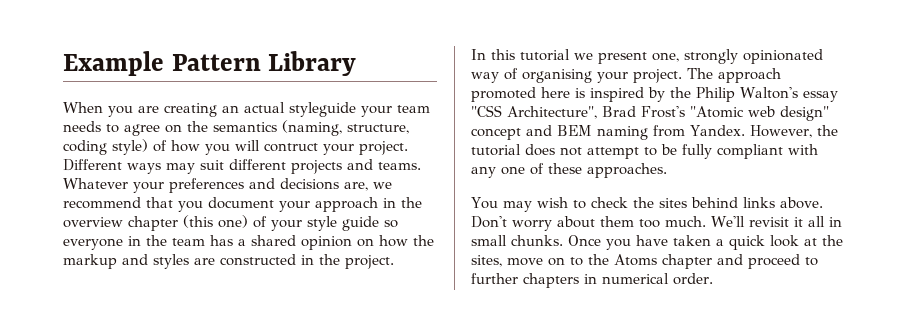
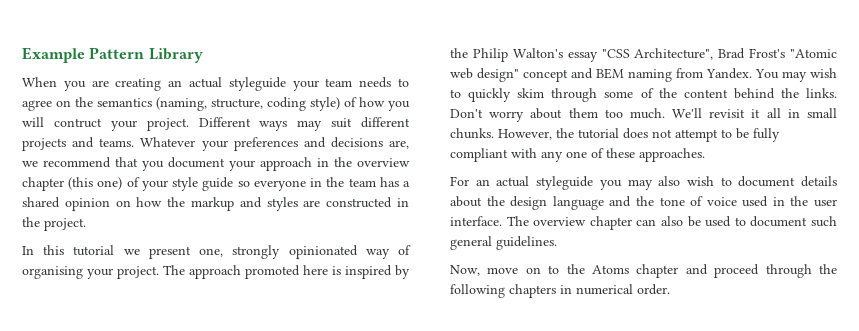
+ You may wish to quickly skim through some of the content behind the links. Don't worry about them too much. We'll revisit it all in small chunks.
- You may wish to check the sites behind links above. Don't worry about them too much. We'll revisit it all in small chunks. Once you have taken a quick look at the sites, move on to the Atoms chapter and proceed to further chapters in numerical order.
+ For an actual styleguide you may also wish to document details about the design language and the tone of voice used in the user interface. The overview chapter can also be used to document such general guidelines.
+ Now, move on to the Atoms chapter and proceed through the following chapters in numerical order.

